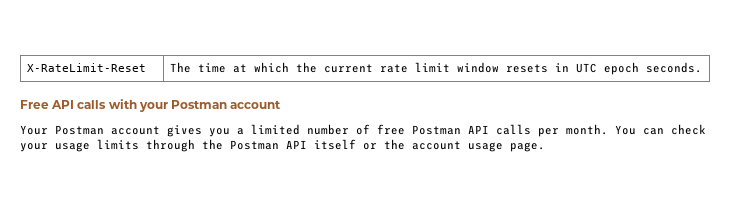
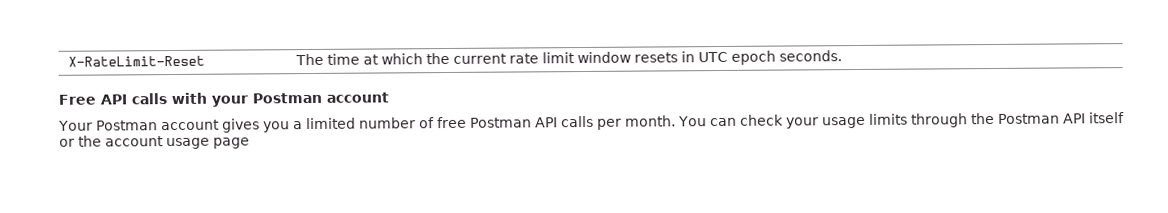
- You can check your usage limits through the Postman API itself or the account usage page.
+ You can check your usage limits through the Postman API itself or the account usage page

